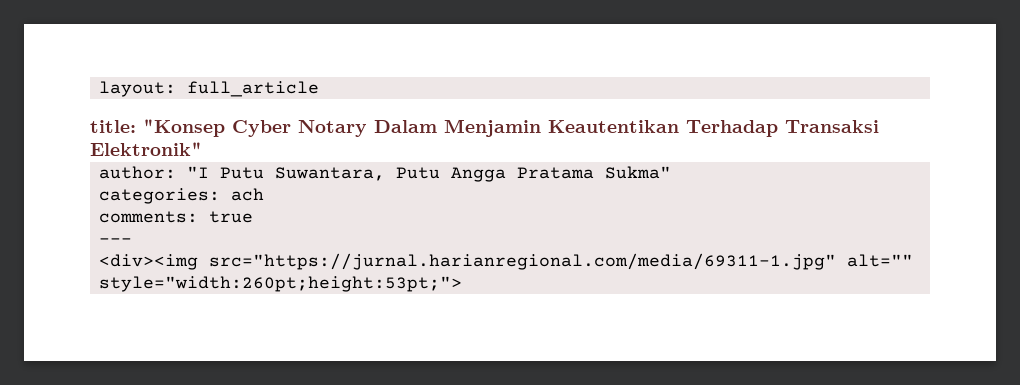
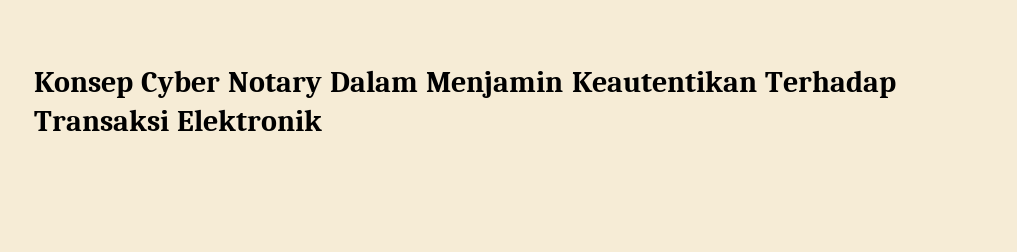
- layout: full_article
- title: "Konsep Cyber Notary Dalam Menjamin Keautentikan Terhadap Transaksi Elektronik"
- author: "I Putu Suwantara, Putu Angga Pratama Sukma"
- categories: ach
- comments: true
- ---
- <div><img src="https://jurnal.harianregional.com/media/69311-1.jpg" alt="" style="width:260pt;height:53pt;">
+ Konsep Cyber Notary Dalam Menjamin Keautentikan Terhadap Transaksi Elektronik

